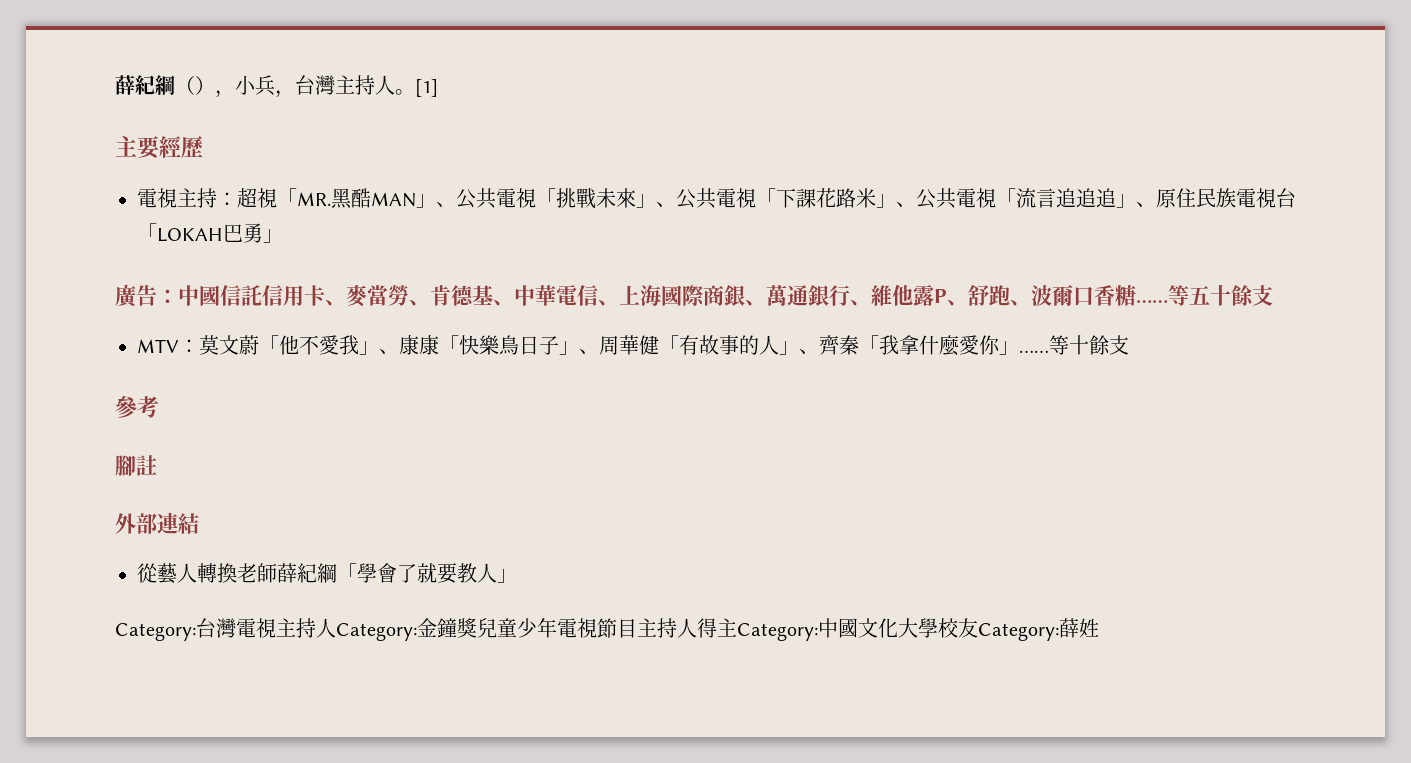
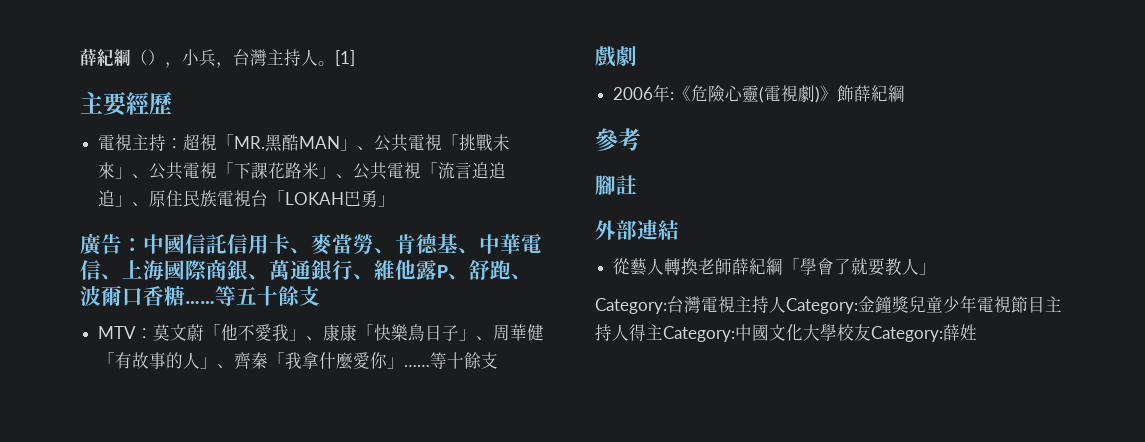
+ 戲劇
+ 2006年:《危險心靈(電視劇)》飾薛紀綱

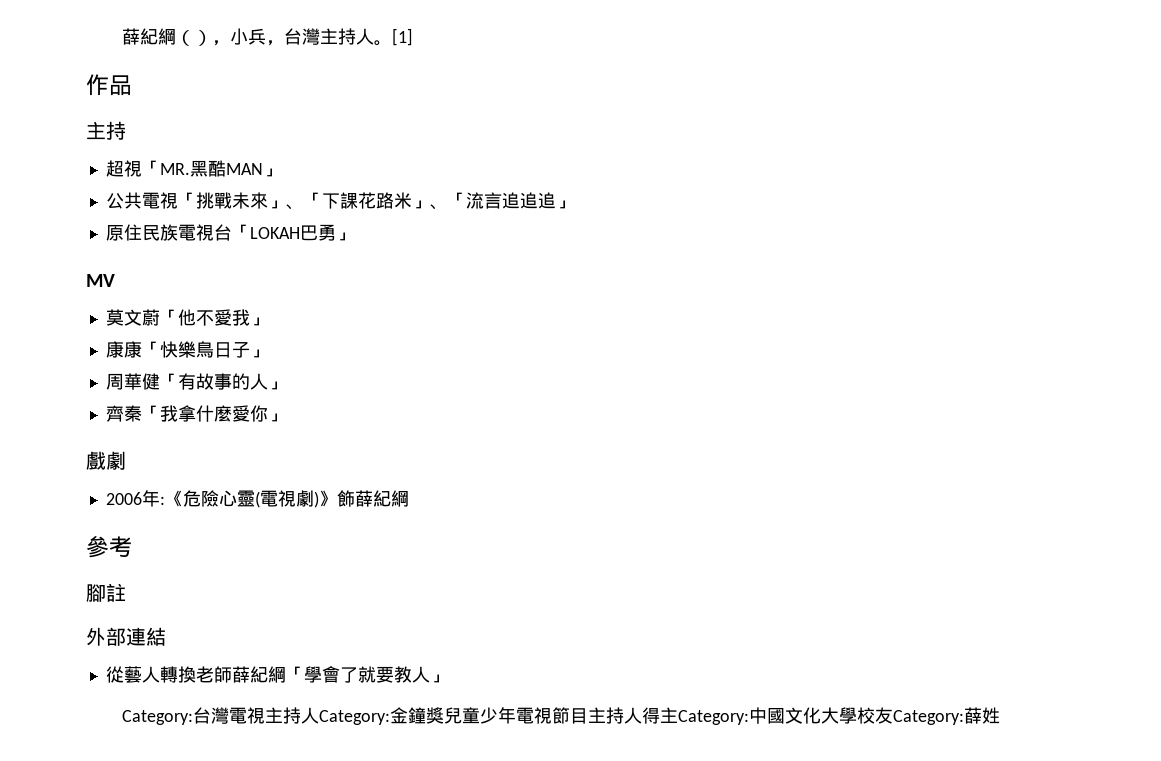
- 主要經歷
- 電視主持：超視「MR.黑酷MAN」、公共電視「挑戰未來」、公共電視「下課花路米」、公共電視「流言追追追」、原住民族電視台「LOKAH巴勇」
+ 作品
+ 主持
+ 超視「MR.黑酷MAN」
+ 公共電視「挑戰未來」、「下課花路米」、「流言追追追」
+ 原住民族電視台「LOKAH巴勇」
- 廣告：中國信託信用卡、麥當勞、肯德基、中華電信、上海國際商銀、萬通銀行、維他露P、舒跑、波爾口香糖……等五十餘支
- MTV：莫文蔚「他不愛我」、康康「快樂鳥日子」、周華健「有故事的人」、齊秦「我拿什麼愛你」……等十餘支
+ MV
+ 莫文蔚「他不愛我」
+ 康康「快樂鳥日子」
+ 周華健「有故事的人」
+ 齊秦「我拿什麼愛你」

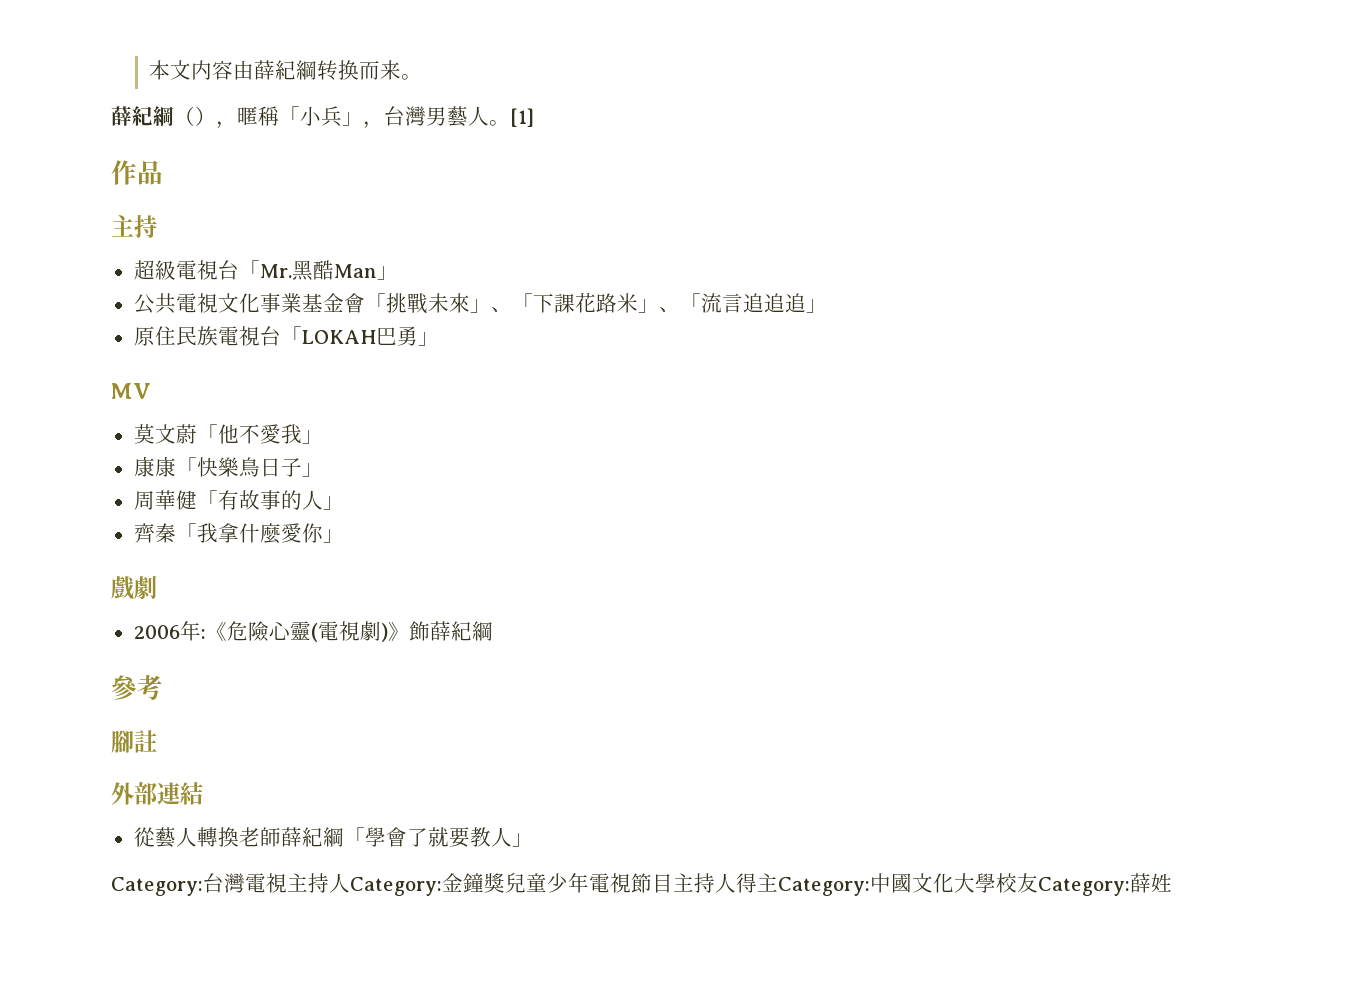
- 薛紀綱（），小兵，台灣主持人。
+ 本文内容由薛紀綱转换而来。
+ 薛紀綱（），暱稱「小兵」，台灣男藝人。
- 超視「MR.黑酷MAN」
+ 超級電視台「Mr.黑酷Man」
- 公共電視「挑戰未來」、「下課花路米」、「流言追追追」
+ 公共電視文化事業基金會「挑戰未來」、「下課花路米」、「流言追追追」

